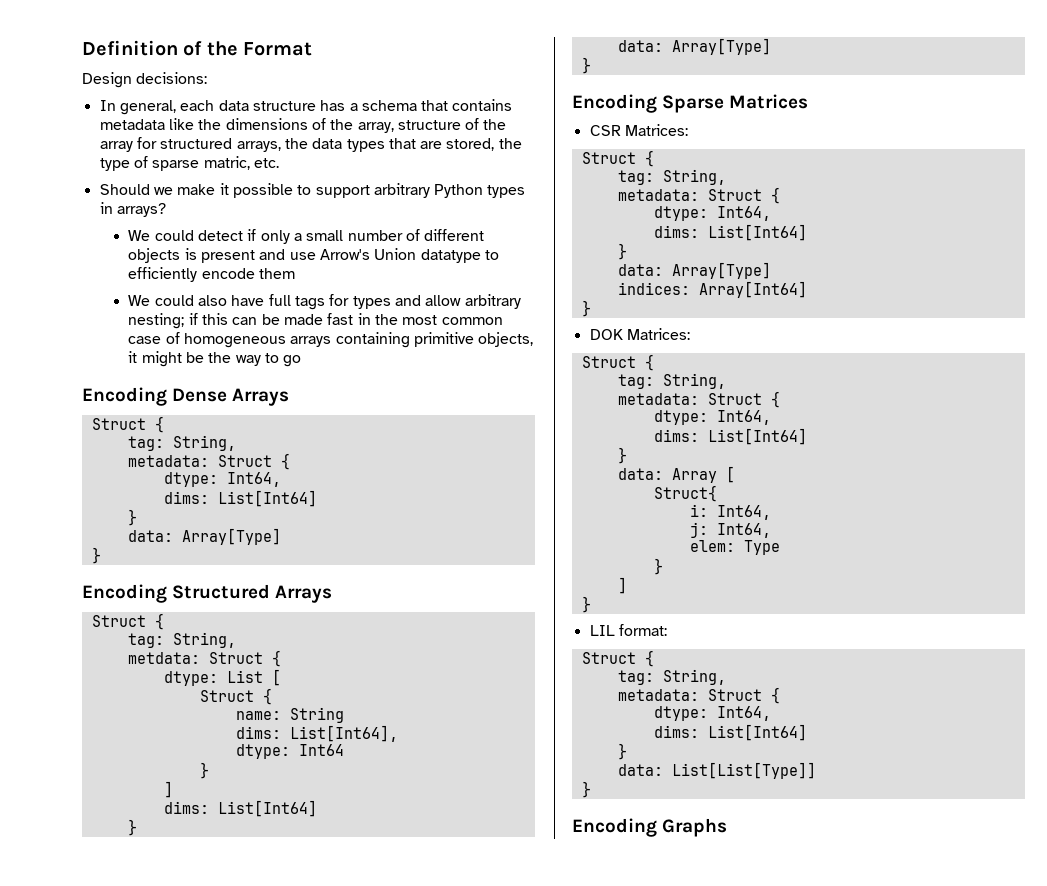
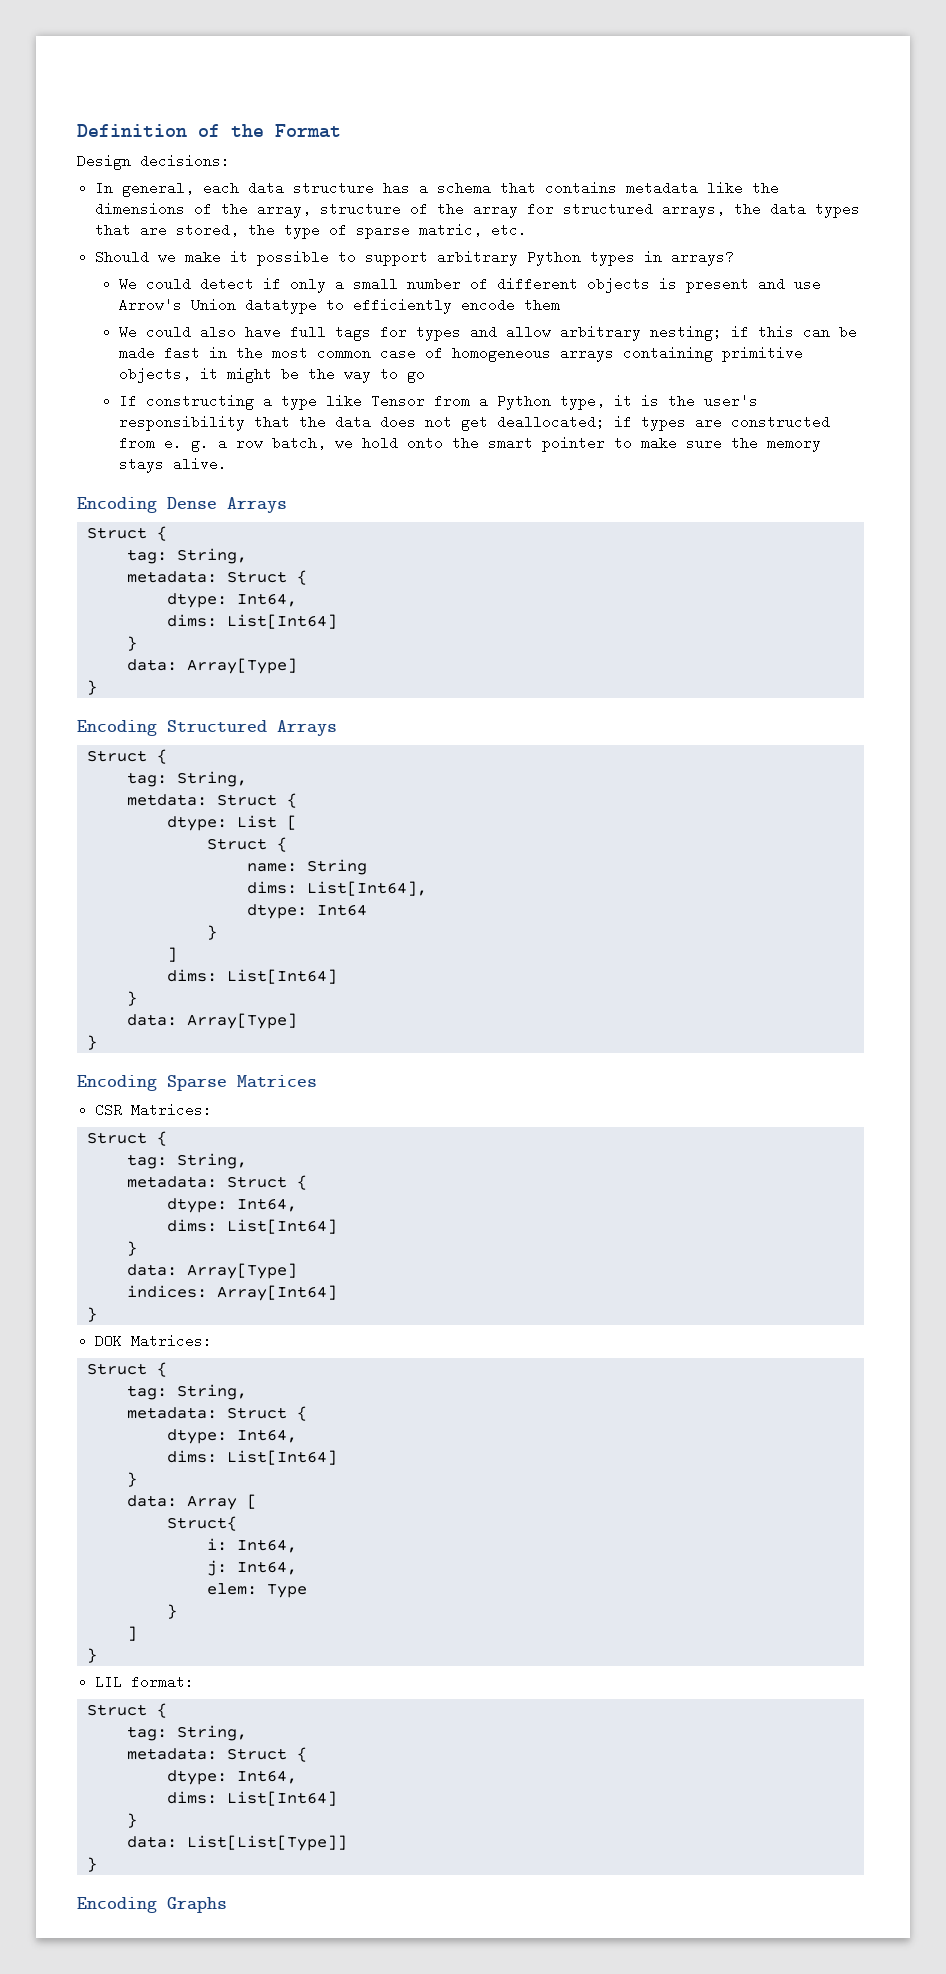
+ If constructing a type like Tensor from a Python type, it is the user's responsibility that the data does not get deallocated; if types are constructed from e. g. a row batch, we hold onto the smart pointer to make sure the memory stays alive.

